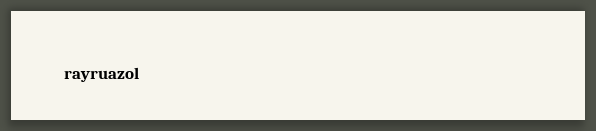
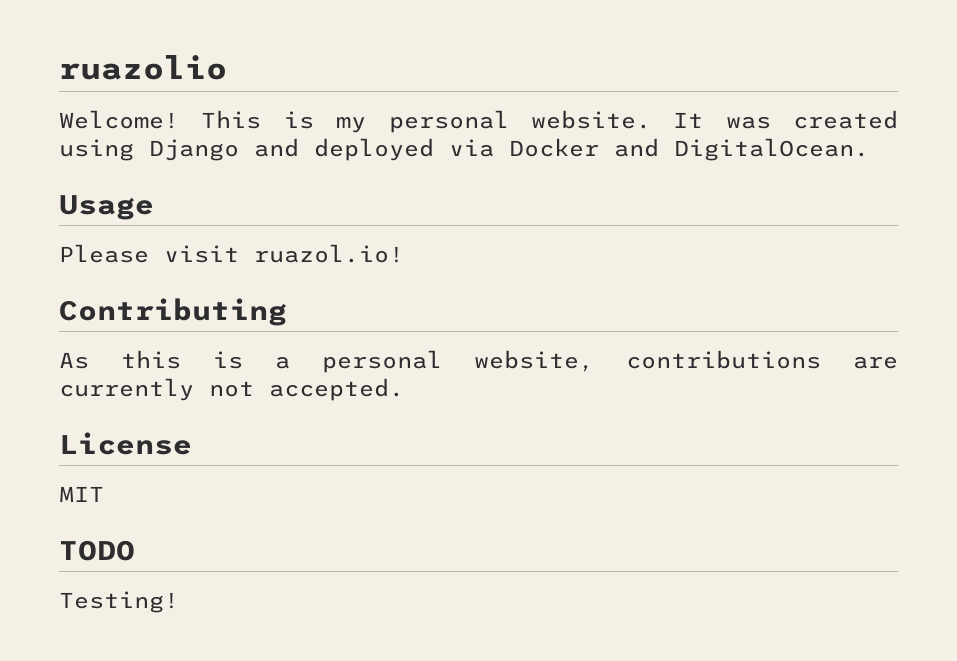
- rayruazol
+ ruazolio
+ Welcome! This is my personal website. It was created using Django and deployed via Docker and DigitalOcean.
+ Usage
+ Please visit ruazol.io!
+ Contributing
+ As this is a personal website, contributions are currently not accepted.
+ License
+ MIT
+ TODO
+ Testing!

